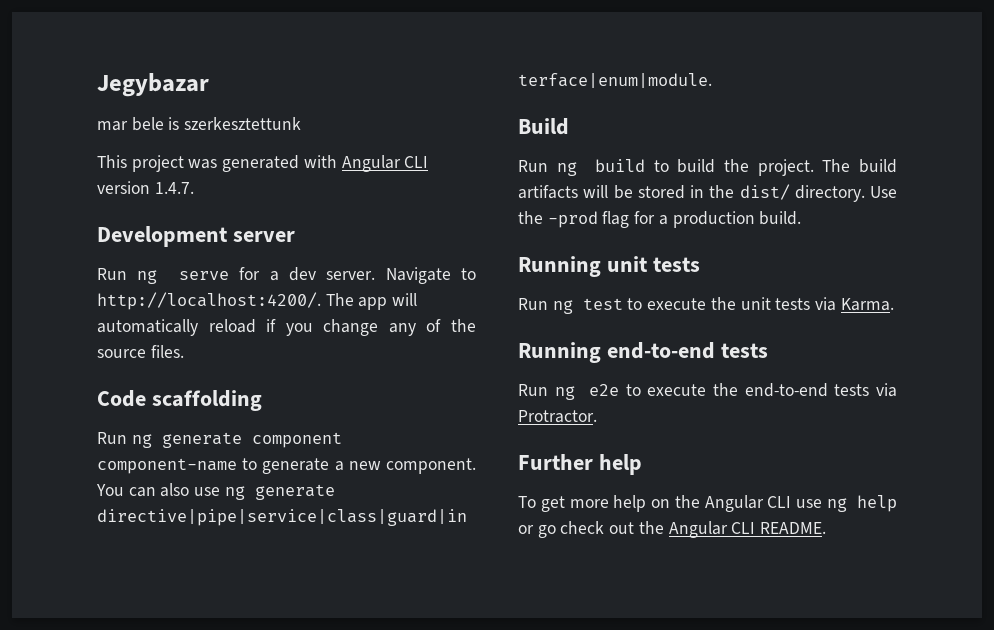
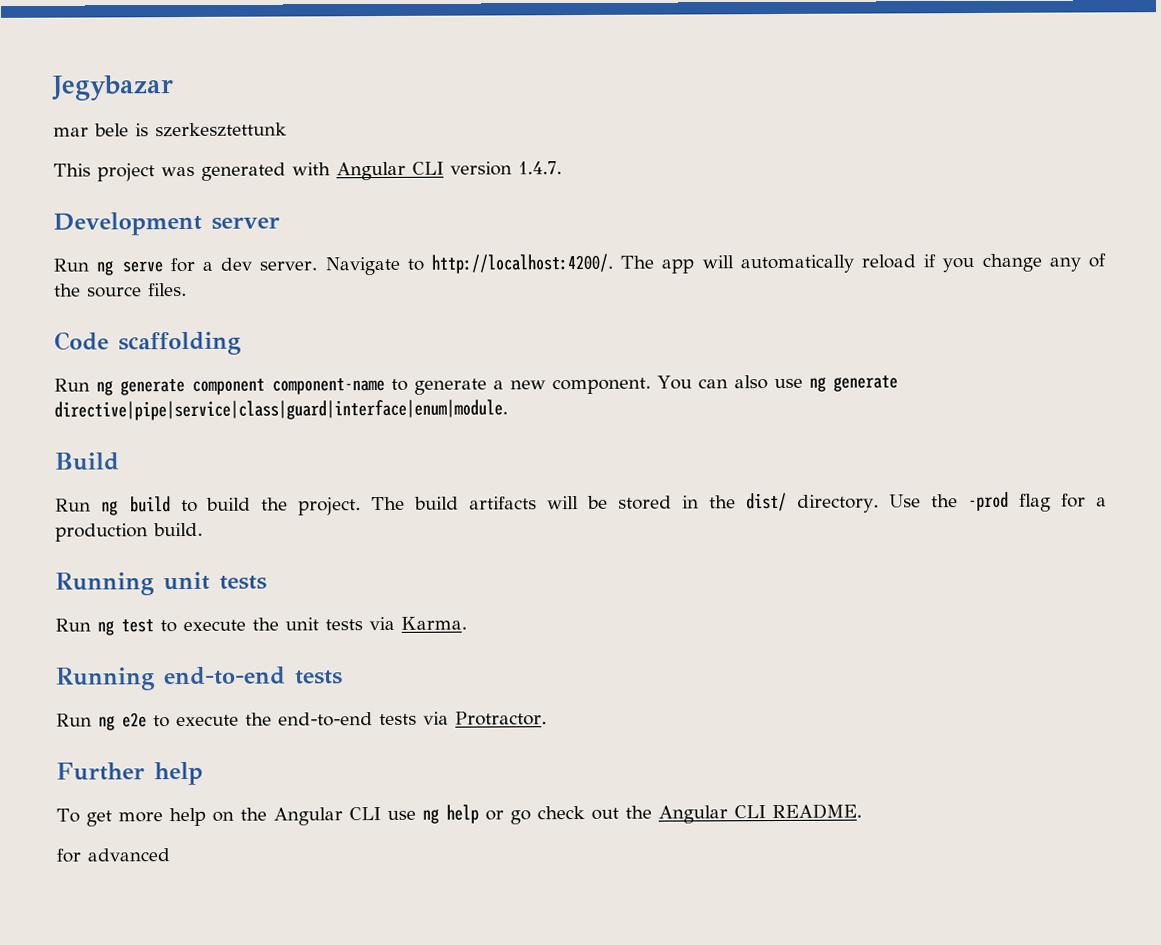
+ for advanced

